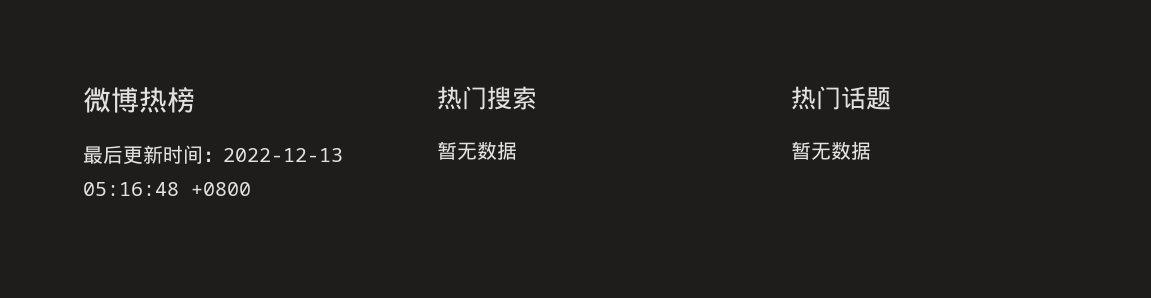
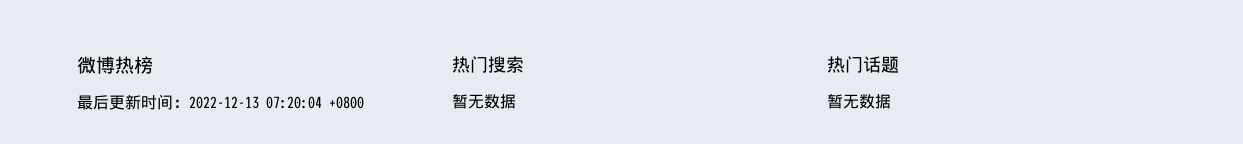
- 最后更新时间：2022-12-13 05:16:48 +0800
+ 最后更新时间：2022-12-13 07:20:04 +0800

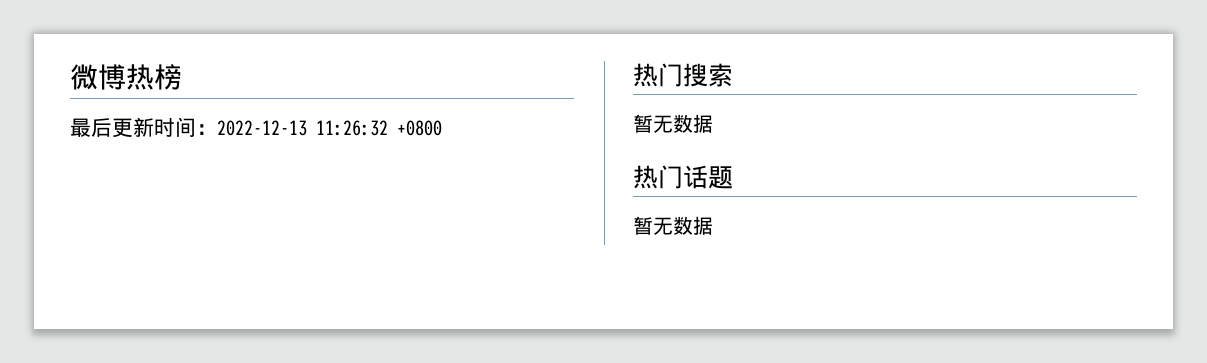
- 最后更新时间：2022-12-13 07:20:04 +0800
+ 最后更新时间：2022-12-13 11:26:32 +0800

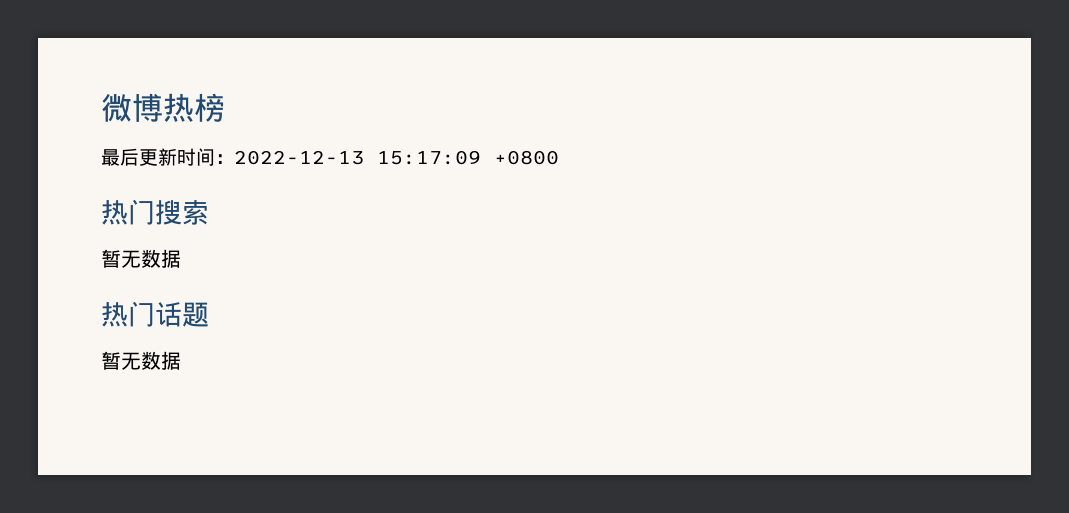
- 最后更新时间：2022-12-13 11:26:32 +0800
+ 最后更新时间：2022-12-13 15:17:09 +0800

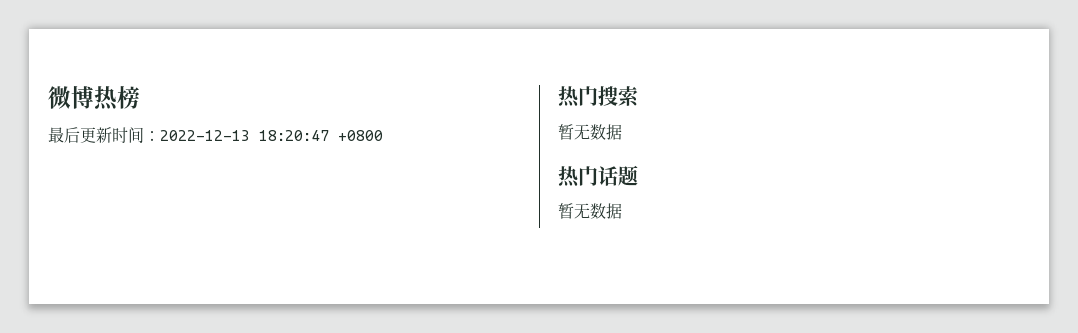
- 最后更新时间：2022-12-13 15:17:09 +0800
+ 最后更新时间：2022-12-13 18:20:47 +0800

